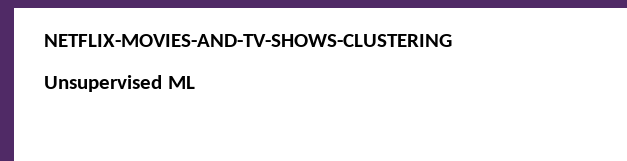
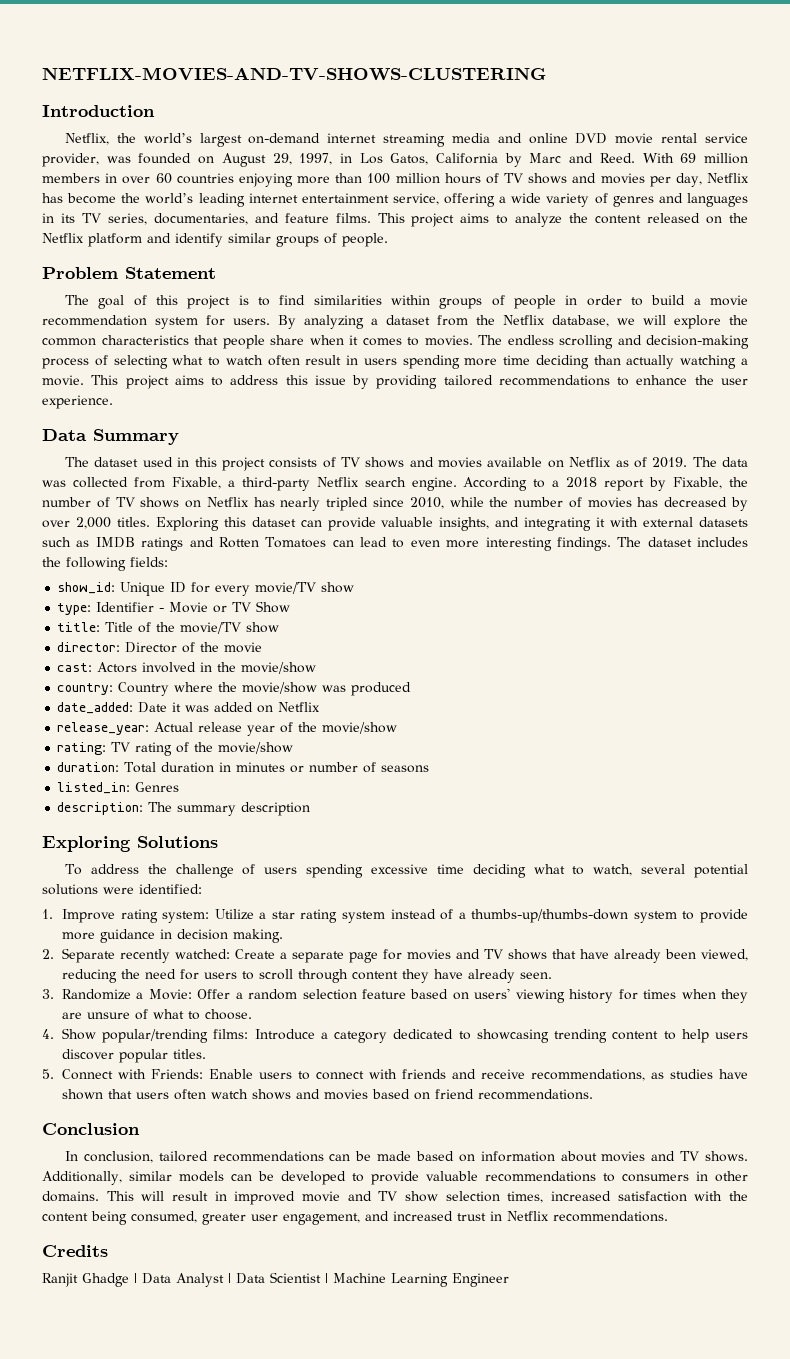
- Unsupervised ML
+ Introduction
+ Netflix, the world’s largest on-demand internet streaming media and online DVD movie rental service provider, was founded on August 29, 1997, in Los Gatos, California by Marc and Reed. With 69 million members in over 60 countries enjoying more than 100 million hours of TV shows and movies per day, Netflix has become the world’s leading internet entertainment service, offering a wide variety of genres and languages in its TV series, documentaries, and feature films. This project aims to analyze the content released on the Netflix platform and identify similar groups of people.
+ Problem Statement
+ The goal of this project is to find similarities within groups of people in order to build a movie recommendation system for users. By analyzing a dataset from the Netflix database, we will explore the common characteristics that people share when it comes to movies. The endless scrolling and decision-making process of selecting what to watch often result in users spending more time deciding than actually watching a movie. This project aims to address this issue by providing tailored recommendations to enhance the user experience.
+ Data Summary
+ The dataset used in this project consists of TV shows and movies available on Netflix as of 2019. The data was collected from Fixable, a third-party Netflix search engine. According to a 2018 report by Fixable, the number of TV shows on Netflix has nearly tripled since 2010, while the number of movies has decreased by over 2,000 titles. Exploring this dataset can provide valuable insights, and integrating it with external datasets such as IMDB ratings and Rotten Tomatoes can lead to even more interesting findings. The dataset includes the following fields:
+ show_id: Unique ID for every movie/TV show
+ type: Identifier - Movie or TV Show
+ title: Title of the movie/TV show
+ director: Director of the movie
+ cast: Actors involved in the movie/show
+ country: Country where the movie/show was produced
+ date_added: Date it was added on Netflix
+ release_year: Actual release year of the movie/show
+ rating: TV rating of the movie/show
+ duration: Total duration in minutes or number of seasons
+ listed_in: Genres
+ description: The summary description
+ Exploring Solutions
+ To address the challenge of users spending excessive time deciding what to watch, several potential solutions were identified:
+ 1. Improve rating system: Utilize a star rating system instead of a thumbs-up/thumbs-down system to provide more guidance in decision making.
+ 2. Separate recently watched: Create a separate page for movies and TV shows that have already been viewed, reducing the need for users to scroll through content they have already seen.
+ 3. Randomize a Movie: Offer a random selection feature based on users' viewing history for times when they are unsure of what to choose.
+ 4. Show popular/trending films: Introduce a category dedicated to showcasing trending content to help users discover popular titles.
+ 5. Connect with Friends: Enable users to connect with friends and receive recommendations, as studies have shown that users often watch shows and movies based on friend recommendations.
+ Conclusion
+ In conclusion, tailored recommendations can be made based on information about movies and TV shows. Additionally, similar models can be developed to provide valuable recommendations to consumers in other domains. This will result in improved movie and TV show selection times, increased satisfaction with the content being consumed, greater user engagement, and increased trust in Netflix recommendations.
+ Credits
+ Ranjit Ghadge | Data Analyst | Data Scientist | Machine Learning Engineer

